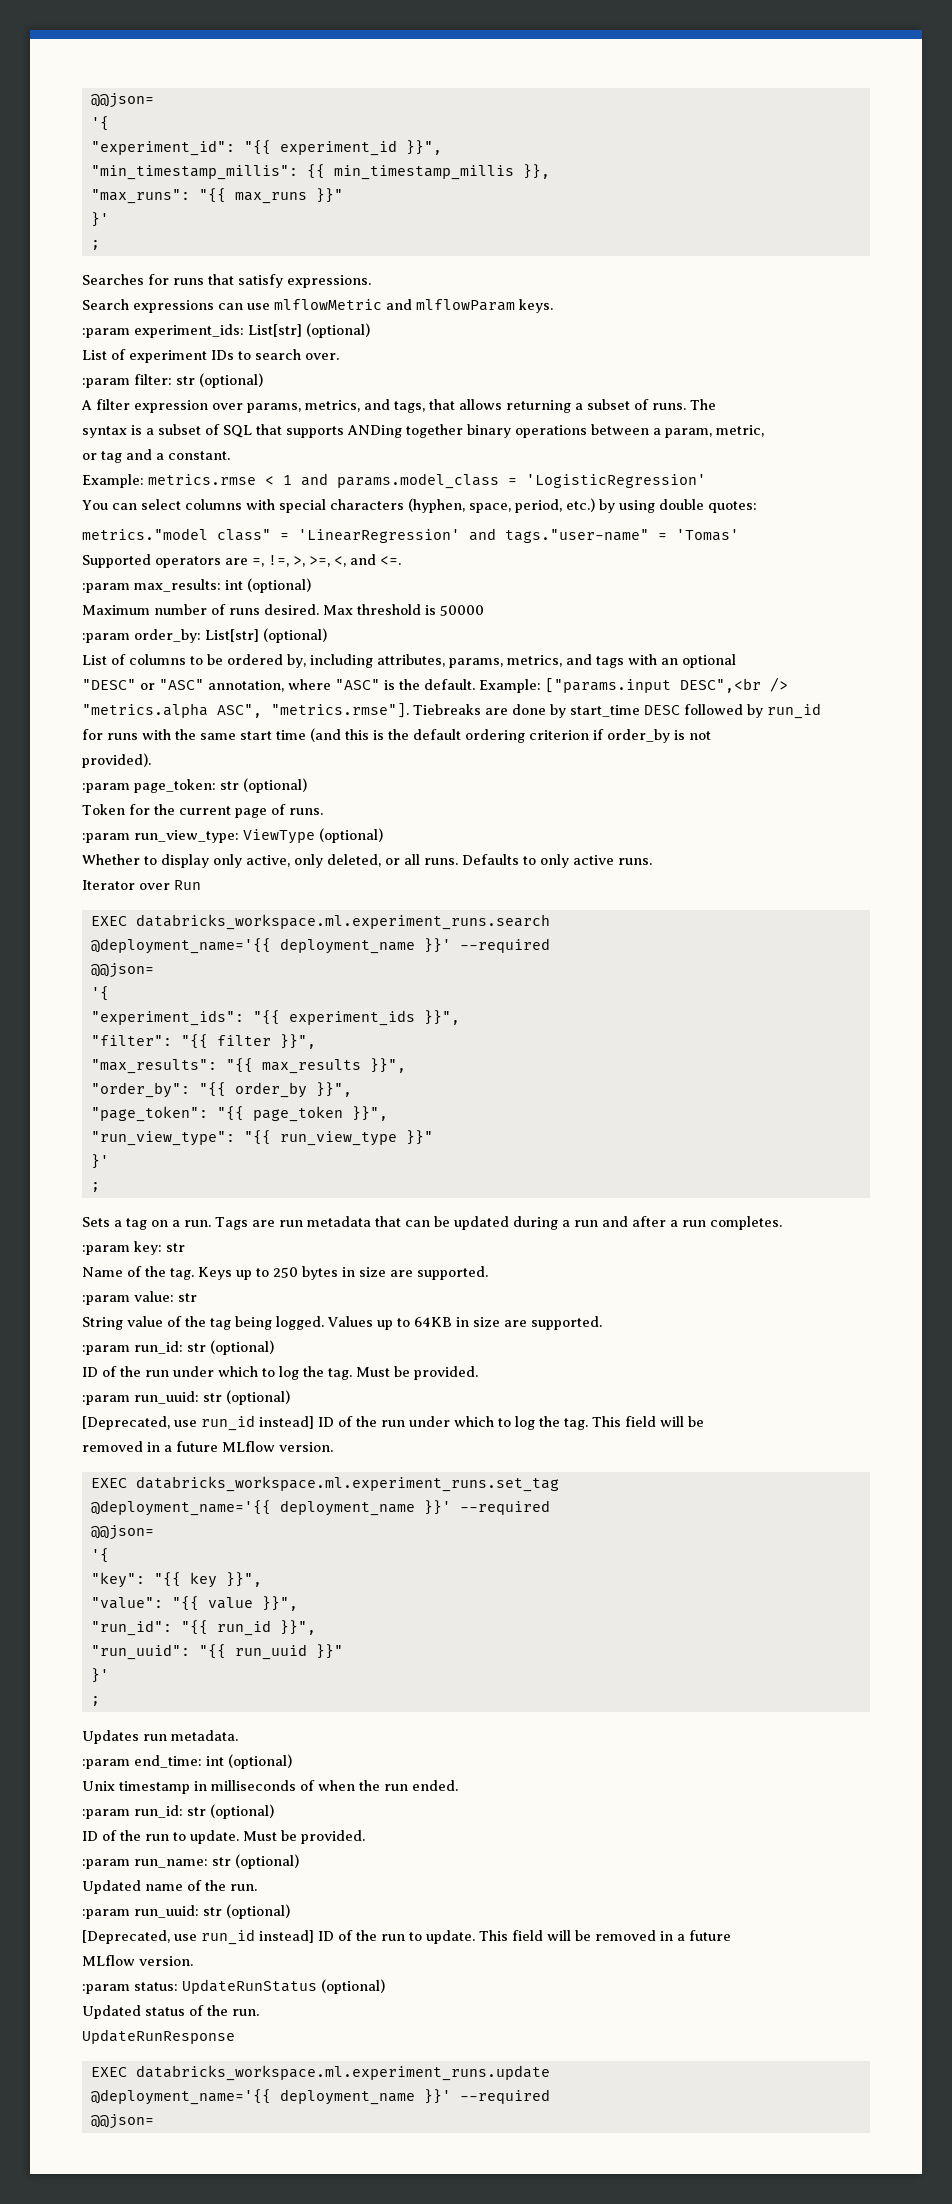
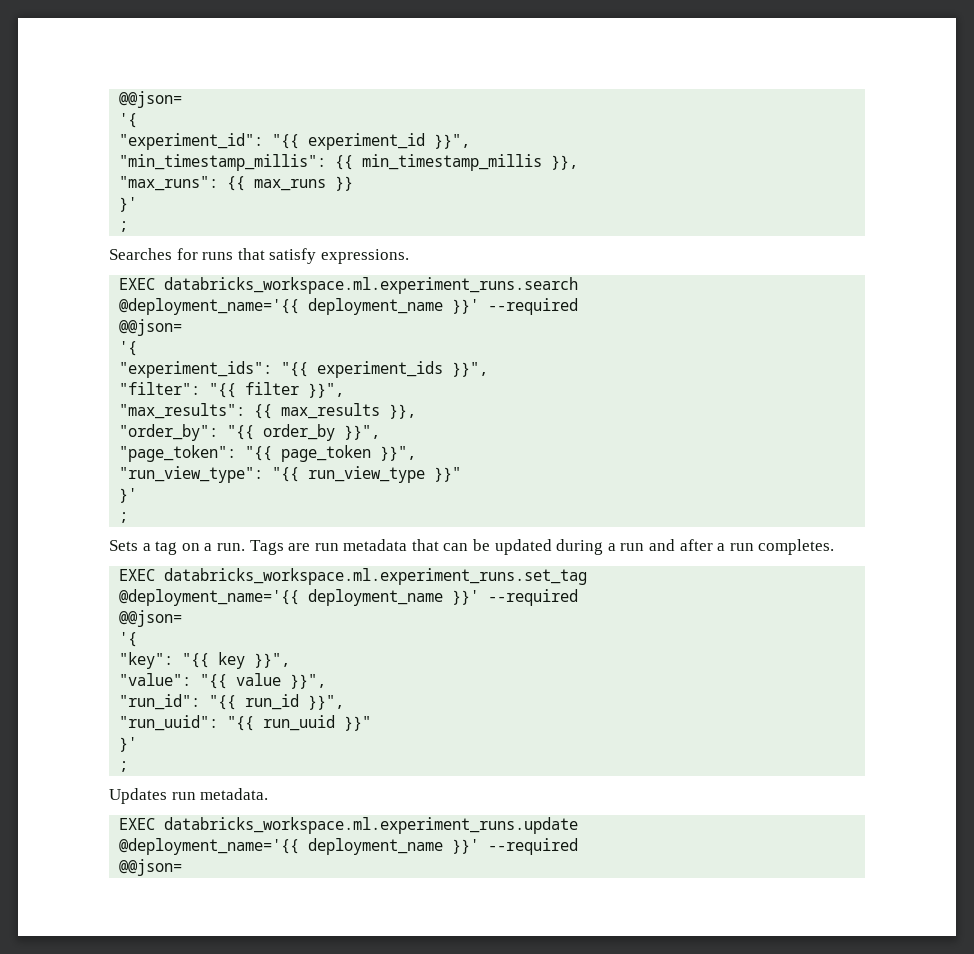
- "max_runs": "{{ max_runs }}"
+ "max_runs": {{ max_runs }}
- Search expressions can use mlflowMetric and mlflowParam keys.
- :param experiment_ids: List[str] (optional)
- List of experiment IDs to search over.
- :param filter: str (optional)
- A filter expression over params, metrics, and tags, that allows returning a subset of runs. The
- syntax is a subset of SQL that supports ANDing together binary operations between a param, metric,
- or tag and a constant.
- Example: metrics.rmse < 1 and params.model_class = 'LogisticRegression'
- You can select columns with special characters (hyphen, space, period, etc.) by using double quotes:
- metrics."model class" = 'LinearRegression' and tags."user-name" = 'Tomas'
- Supported operators are =, !=, >, >=, <, and <=.
- :param max_results: int (optional)
- Maximum number of runs desired. Max threshold is 50000
- :param order_by: List[str] (optional)
- List of columns to be ordered by, including attributes, params, metrics, and tags with an optional
- "DESC" or "ASC" annotation, where "ASC" is the default. Example: ["params.input DESC",<br /> "metrics.alpha ASC", "metrics.rmse"]. Tiebreaks are done by start_time DESC followed by run_id
- for runs with the same start time (and this is the default ordering criterion if order_by is not
- provided).
- :param page_token: str (optional)
- Token for the current page of runs.
- :param run_view_type: ViewType (optional)
- Whether to display only active, only deleted, or all runs. Defaults to only active runs.
- Iterator over Run
- "max_results": "{{ max_results }}",
+ "max_results": {{ max_results }},
- :param key: str
- Name of the tag. Keys up to 250 bytes in size are supported.
- :param value: str
- String value of the tag being logged. Values up to 64KB in size are supported.
- :param run_id: str (optional)
- ID of the run under which to log the tag. Must be provided.
- :param run_uuid: str (optional)
- [Deprecated, use run_id instead] ID of the run under which to log the tag. This field will be
- removed in a future MLflow version.
- :param end_time: int (optional)
- Unix timestamp in milliseconds of when the run ended.
- :param run_id: str (optional)
- ID of the run to update. Must be provided.
- :param run_name: str (optional)
- Updated name of the run.
- :param run_uuid: str (optional)
- [Deprecated, use run_id instead] ID of the run to update. This field will be removed in a future
- MLflow version.
- :param status: UpdateRunStatus (optional)
- Updated status of the run.
- UpdateRunResponse

